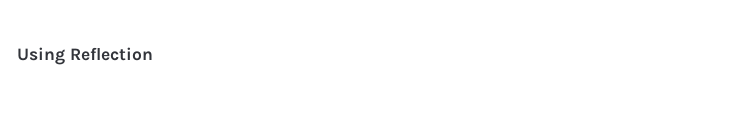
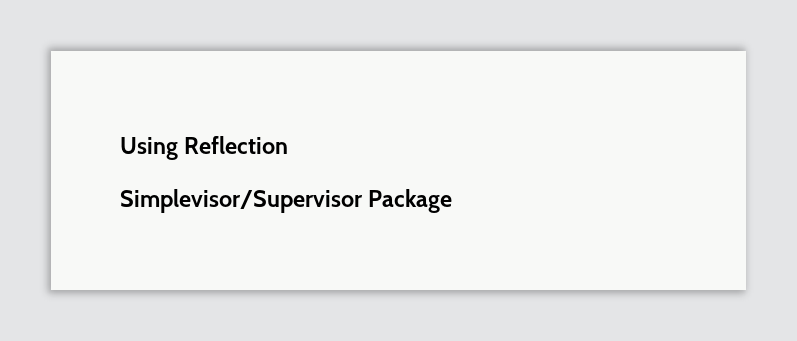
+ Simplevisor/Supervisor Package

